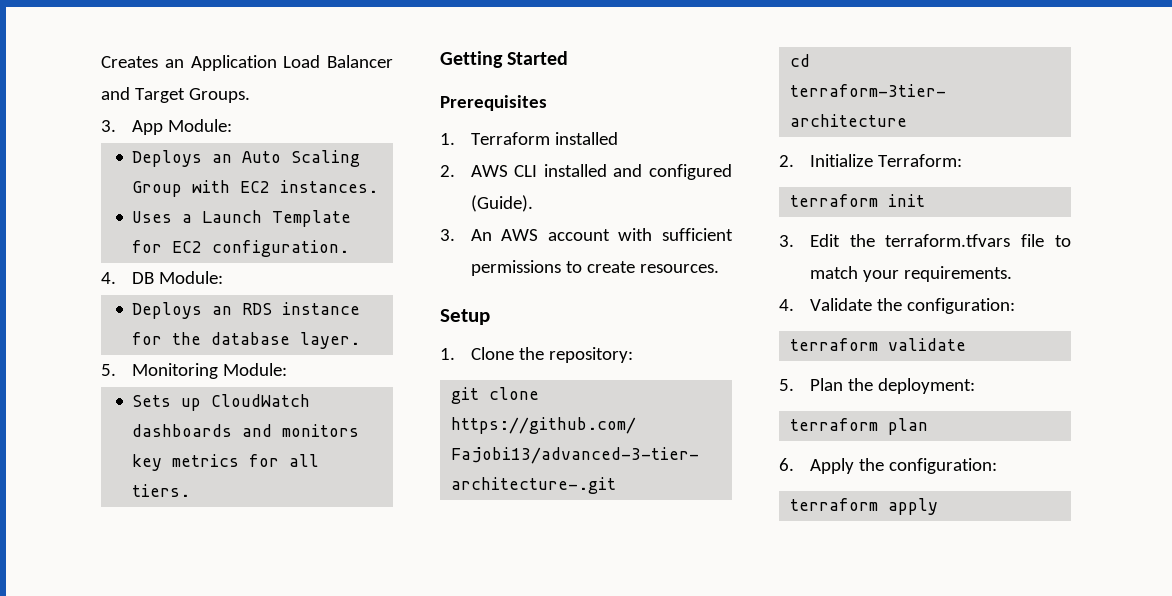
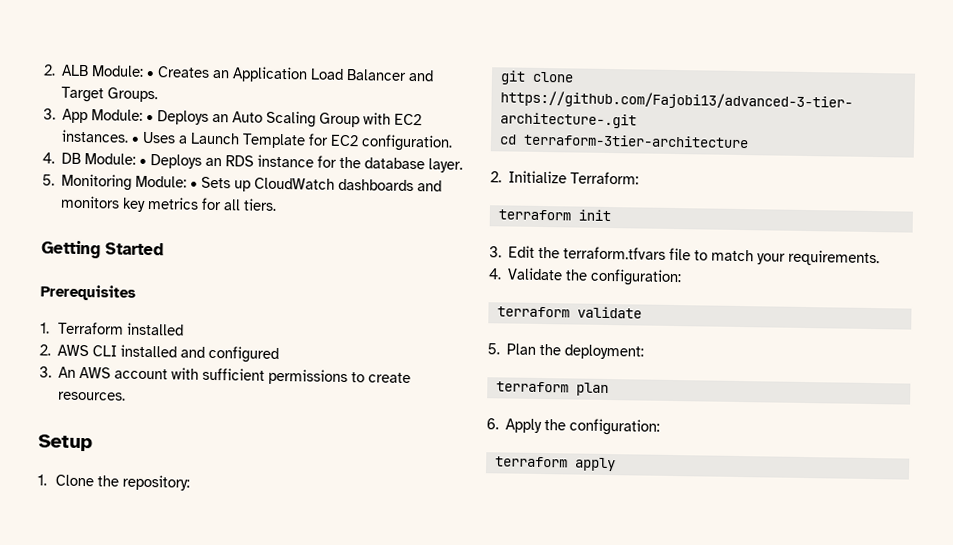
- Creates an Application Load Balancer and Target Groups.
+ 2. ALB Module: • Creates an Application Load Balancer and Target Groups.
- 3. App Module:
- Deploys an Auto Scaling Group with EC2 instances.
- Uses a Launch Template for EC2 configuration.
+ 3. App Module: • Deploys an Auto Scaling Group with EC2 instances. • Uses a Launch Template for EC2 configuration.
- 4. DB Module:
- Deploys an RDS instance for the database layer.
+ 4. DB Module: • Deploys an RDS instance for the database layer.
- 5. Monitoring Module:
- Sets up CloudWatch dashboards and monitors key metrics for all tiers.
+ 5. Monitoring Module: • Sets up CloudWatch dashboards and monitors key metrics for all tiers.
- 2. AWS CLI installed and configured (Guide).
+ 2. AWS CLI installed and configured

